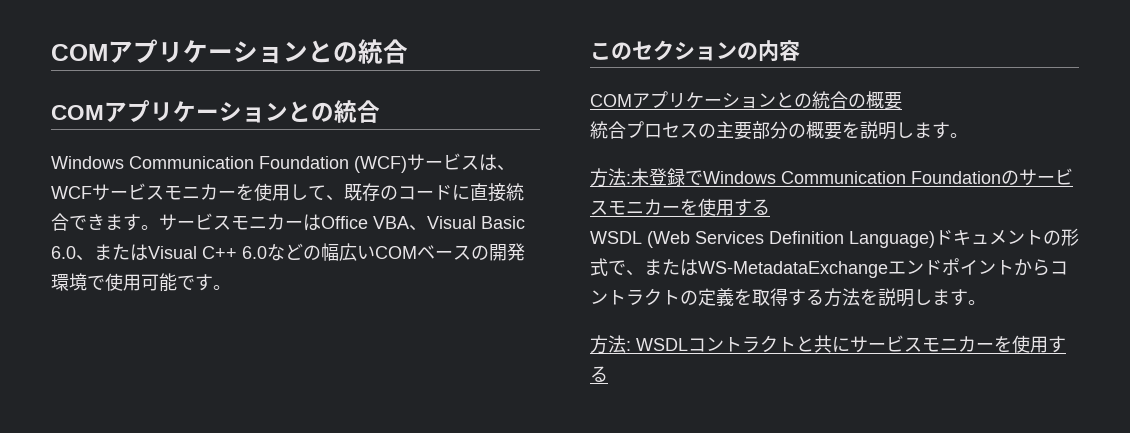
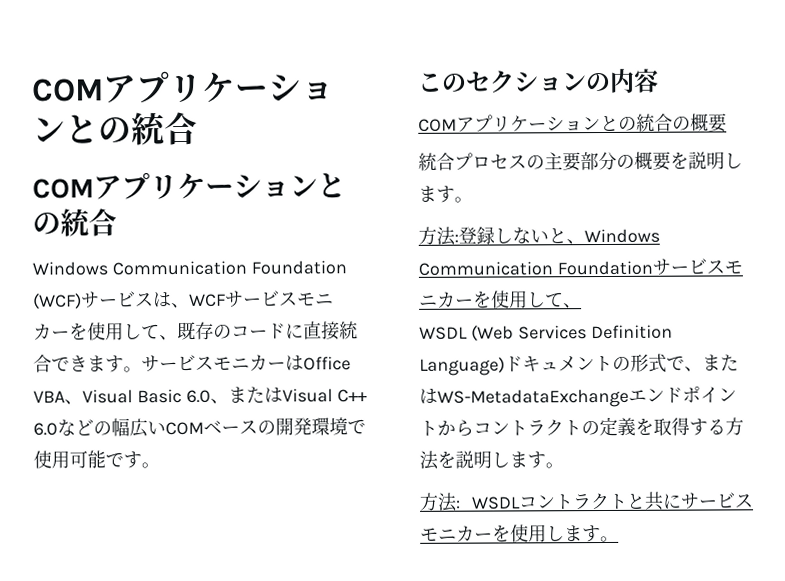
- 方法:未登録でWindows Communication Foundationのサービスモニカーを使用する
+ 方法:登録しないと、Windows Communication Foundationサービスモニカーを使用して、
- 方法: WSDLコントラクトと共にサービスモニカーを使用する
+ 方法: WSDLコントラクトと共にサービスモニカーを使用します。

